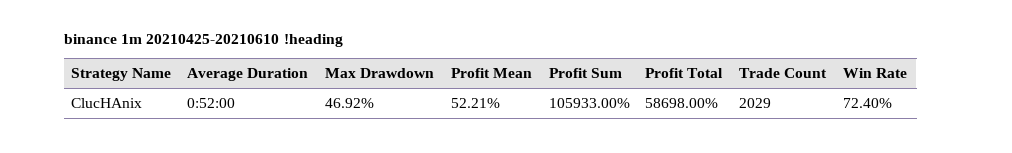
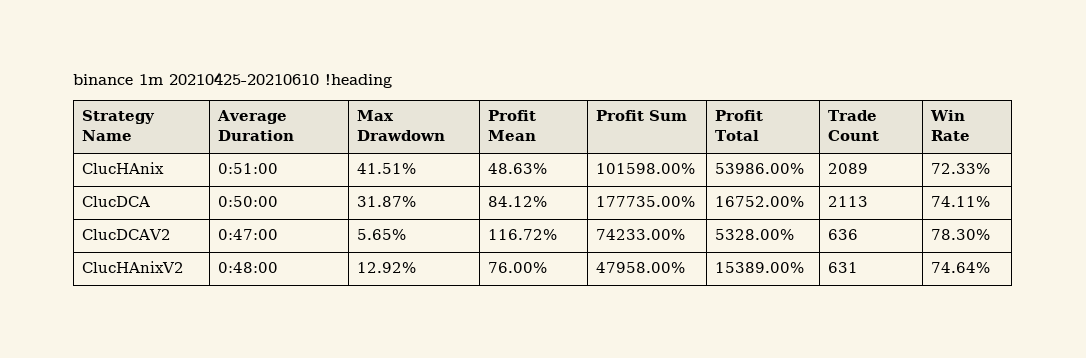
- ClucHAnix | 0:52:00 | 46.92% | 52.21% | 105933.00% | 58698.00% | 2029 | 72.40%
+ ClucHAnix | 0:51:00 | 41.51% | 48.63% | 101598.00% | 53986.00% | 2089 | 72.33%
+ ClucDCA | 0:50:00 | 31.87% | 84.12% | 177735.00% | 16752.00% | 2113 | 74.11%
+ ClucDCAV2 | 0:47:00 | 5.65% | 116.72% | 74233.00% | 5328.00% | 636 | 78.30%
+ ClucHAnixV2 | 0:48:00 | 12.92% | 76.00% | 47958.00% | 15389.00% | 631 | 74.64%

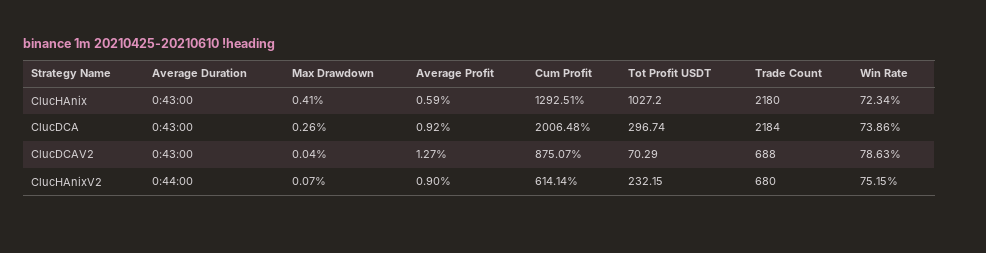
- Strategy Name | Average Duration | Max Drawdown | Profit Mean | Profit Sum | Profit Total | Trade Count | Win Rate
+ Strategy Name | Average Duration | Max Drawdown | Average Profit | Cum Profit | Tot Profit USDT | Trade Count | Win Rate
- ClucHAnix | 0:51:00 | 41.51% | 48.63% | 101598.00% | 53986.00% | 2089 | 72.33%
- ClucDCA | 0:50:00 | 31.87% | 84.12% | 177735.00% | 16752.00% | 2113 | 74.11%
- ClucDCAV2 | 0:47:00 | 5.65% | 116.72% | 74233.00% | 5328.00% | 636 | 78.30%
- ClucHAnixV2 | 0:48:00 | 12.92% | 76.00% | 47958.00% | 15389.00% | 631 | 74.64%
+ ClucHAnix | 0:43:00 | 0.41% | 0.59% | 1292.51% | 1027.2 | 2180 | 72.34%
+ ClucDCA | 0:43:00 | 0.26% | 0.92% | 2006.48% | 296.74 | 2184 | 73.86%
+ ClucDCAV2 | 0:43:00 | 0.04% | 1.27% | 875.07% | 70.29 | 688 | 78.63%
+ ClucHAnixV2 | 0:44:00 | 0.07% | 0.90% | 614.14% | 232.15 | 680 | 75.15%

